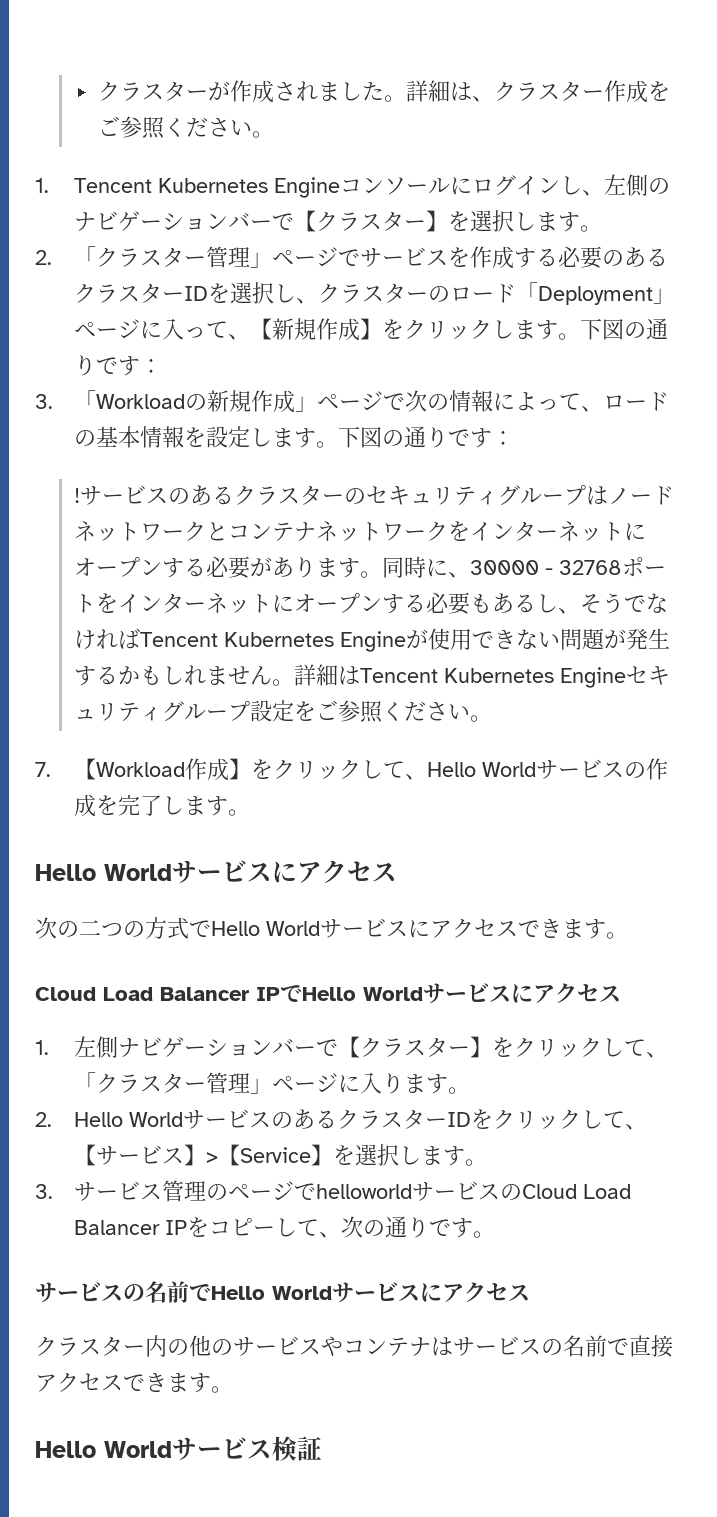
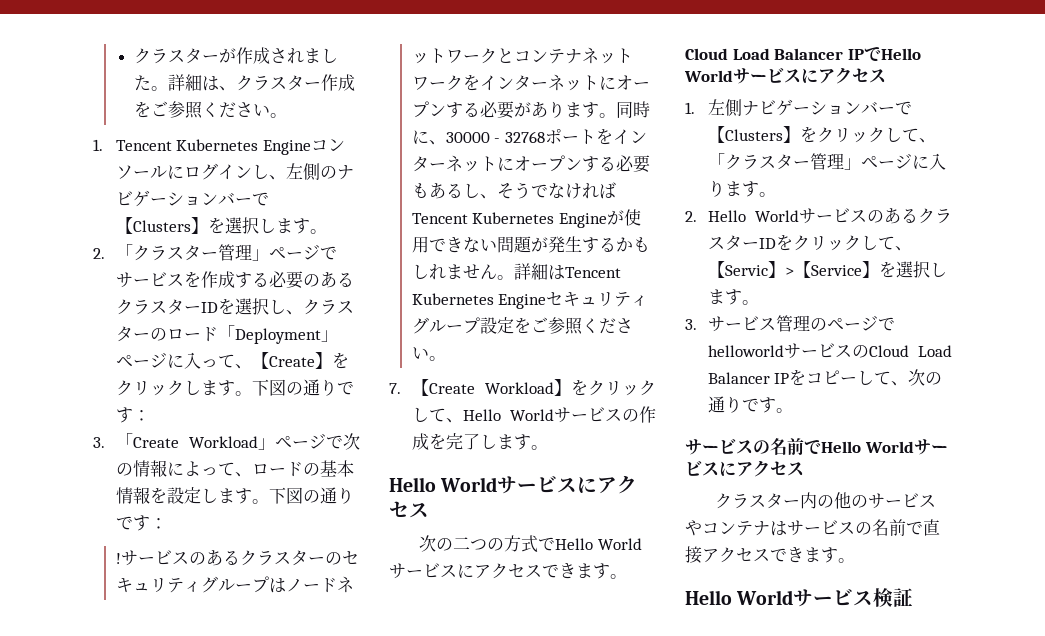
- 1. Tencent Kubernetes Engineコンソールにログインし、左側のナビゲーションバーで【クラスター】を選択します。
+ 1. Tencent Kubernetes Engineコンソールにログインし、左側のナビゲーションバーで【Clusters】を選択します。
- 2.「クラスター管理」ページでサービスを作成する必要のあるクラスターIDを選択し、クラスターのロード「Deployment」ページに入って、【新規作成】をクリックします。
+ 2.「クラスター管理」ページでサービスを作成する必要のあるクラスターIDを選択し、クラスターのロード「Deployment」ページに入って、【Create】をクリックします。
- 3.「Workloadの新規作成」ページで次の情報によって、ロードの基本情報を設定します。
+ 3.「Create Workload」ページで次の情報によって、ロードの基本情報を設定します。
- 7.【Workload作成】をクリックして、Hello Worldサービスの作成を完了します。
+ 7.【Create Workload】をクリックして、Hello Worldサービスの作成を完了します。
- 1.左側ナビゲーションバーで【クラスター】をクリックして、「クラスター管理」ページに入ります。
+ 1.左側ナビゲーションバーで【Clusters】をクリックして、「クラスター管理」ページに入ります。
- 2. Hello WorldサービスのあるクラスターIDをクリックして、【サービス】>【Service】を選択します。
+ 2. Hello WorldサービスのあるクラスターIDをクリックして、【Servic】>【Service】を選択します。

